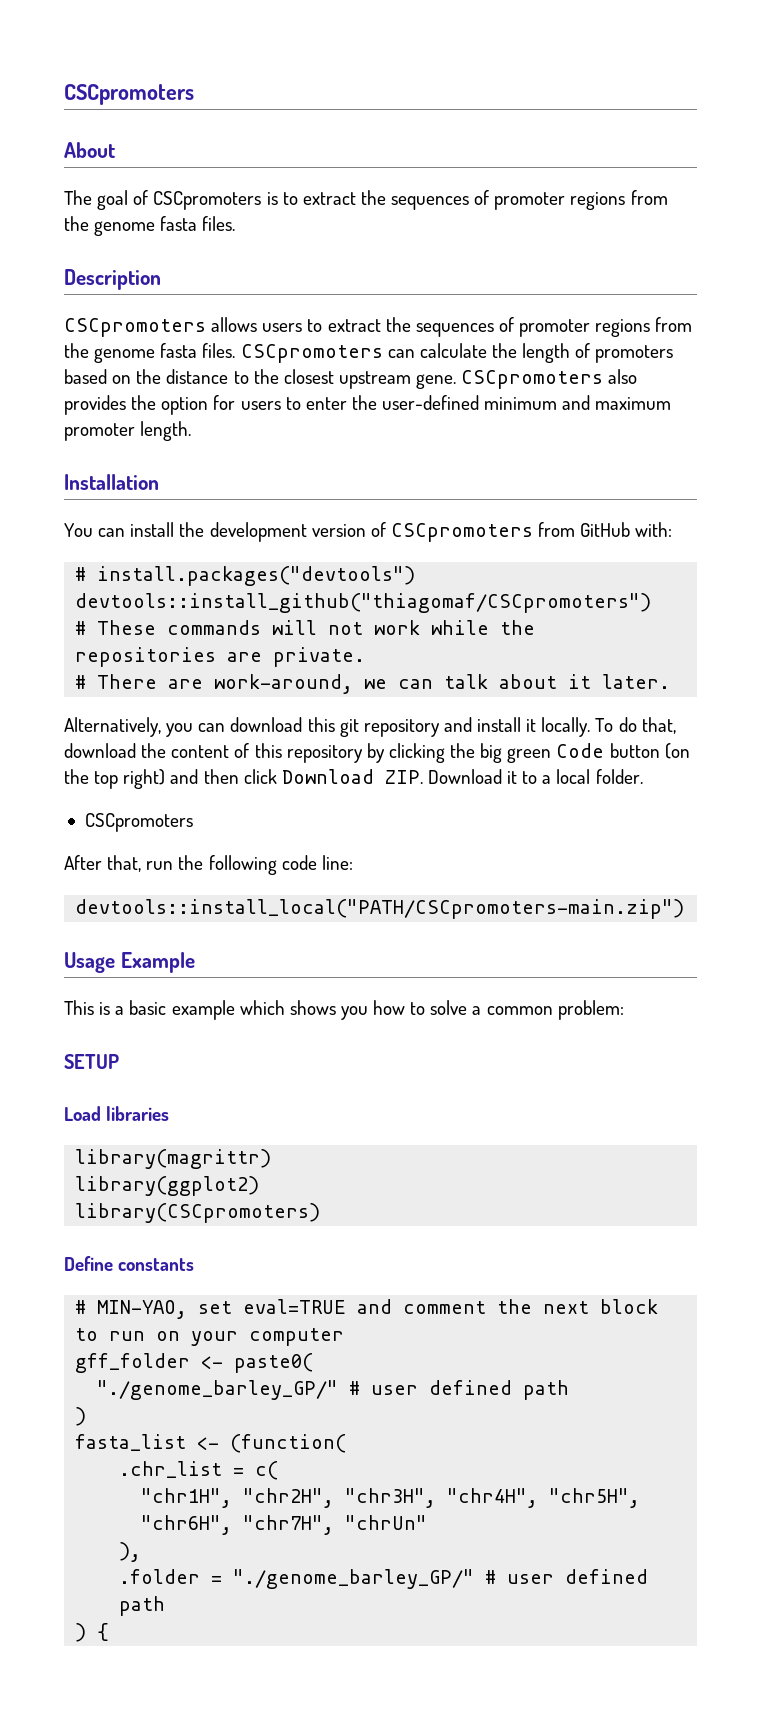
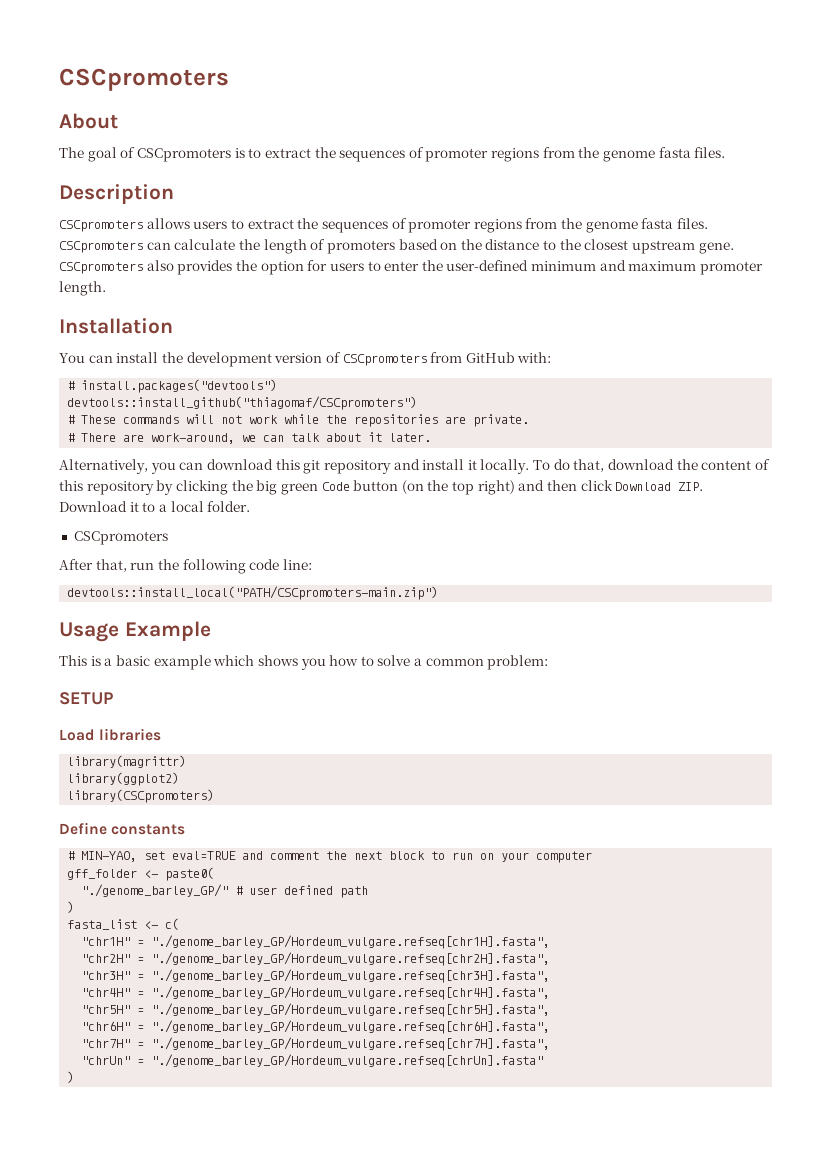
- fasta_list <- (function(
- .chr_list = c(
- "chr1H", "chr2H", "chr3H", "chr4H", "chr5H", "chr6H", "chr7H", "chrUn"
- ),
- .folder = "./genome_barley_GP/" # user defined path
- ) {
+ fasta_list <- c(
+ "chr1H" = "./genome_barley_GP/Hordeum_vulgare.refseq[chr1H].fasta",
+ "chr2H" = "./genome_barley_GP/Hordeum_vulgare.refseq[chr2H].fasta",
+ "chr3H" = "./genome_barley_GP/Hordeum_vulgare.refseq[chr3H].fasta",
+ "chr4H" = "./genome_barley_GP/Hordeum_vulgare.refseq[chr4H].fasta",
+ "chr5H" = "./genome_barley_GP/Hordeum_vulgare.refseq[chr5H].fasta",
+ "chr6H" = "./genome_barley_GP/Hordeum_vulgare.refseq[chr6H].fasta",
+ "chr7H" = "./genome_barley_GP/Hordeum_vulgare.refseq[chr7H].fasta",
+ "chrUn" = "./genome_barley_GP/Hordeum_vulgare.refseq[chrUn].fasta"
+ )

